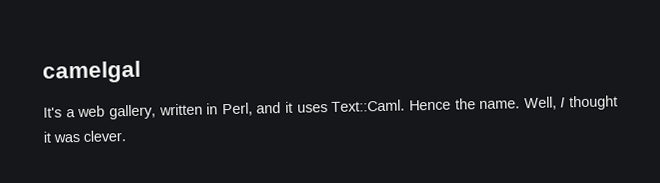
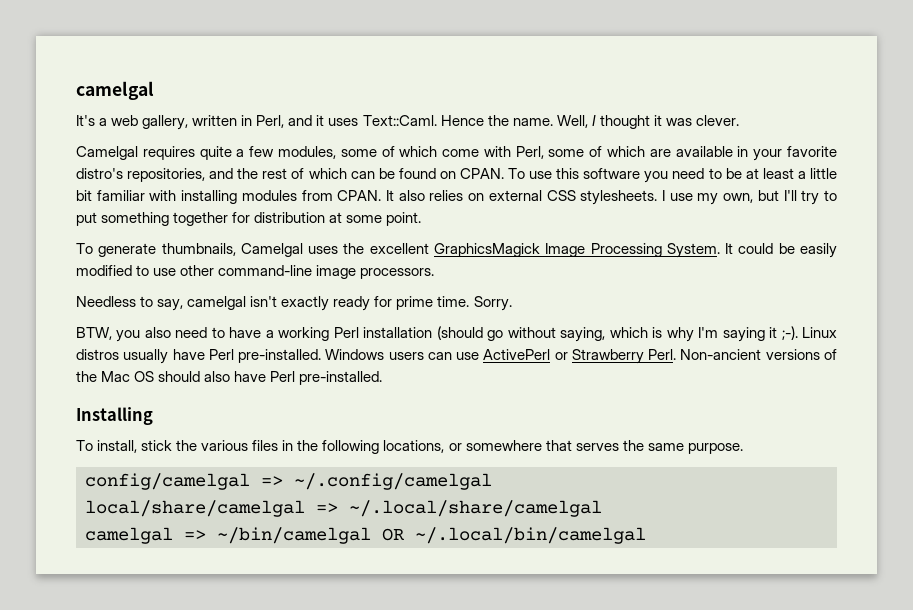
+ Camelgal requires quite a few modules, some of which come with Perl, some of which are available in your favorite distro's repositories, and the rest of which can be found on CPAN. To use this software you need to be at least a little bit familiar with installing modules from CPAN. It also relies on external CSS stylesheets. I use my own, but I'll try to put something together for distribution at some point.
+ To generate thumbnails, Camelgal uses the excellent GraphicsMagick Image Processing System. It could be easily modified to use other command-line image processors.
+ Needless to say, camelgal isn't exactly ready for prime time. Sorry.
+ BTW, you also need to have a working Perl installation (should go without saying, which is why I'm saying it ;-). Linux distros usually have Perl pre-installed. Windows users can use ActivePerl or Strawberry Perl. Non-ancient versions of the Mac OS should also have Perl pre-installed.
+ Installing
+ To install, stick the various files in the following locations, or somewhere that serves the same purpose.
+ config/camelgal => ~/.config/camelgal
+ local/share/camelgal => ~/.local/share/camelgal
+ camelgal => ~/bin/camelgal OR ~/.local/bin/camelgal

